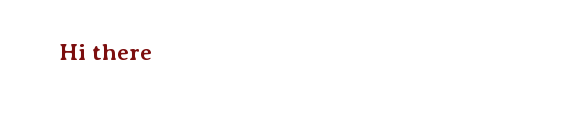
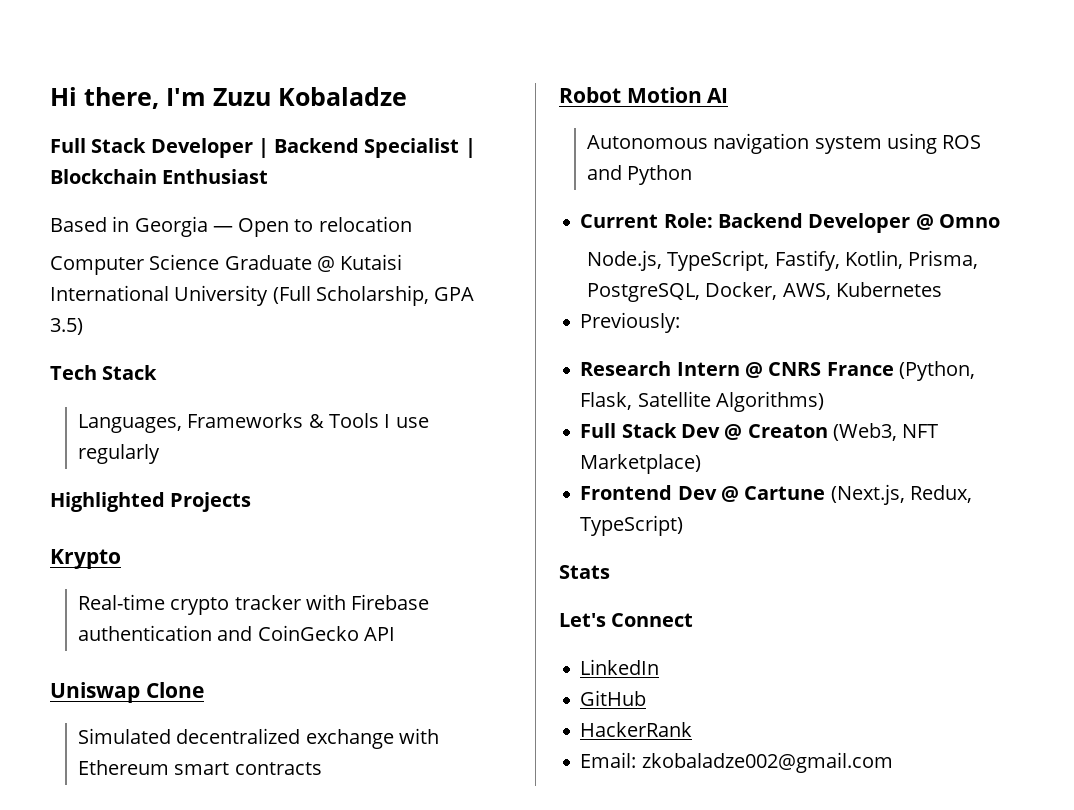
- Hi there
+ Hi there, I'm Zuzu Kobaladze
+ Full Stack Developer | Backend Specialist | Blockchain Enthusiast
+ Based in Georgia — Open to relocation
+ Computer Science Graduate @ Kutaisi International University (Full Scholarship, GPA 3.5)
+ Tech Stack
+ Languages, Frameworks & Tools I use regularly
+ Highlighted Projects
+ Krypto
+ Real-time crypto tracker with Firebase authentication and CoinGecko API
+ Uniswap Clone
+ Simulated decentralized exchange with Ethereum smart contracts
+ Robot Motion AI
+ Autonomous navigation system using ROS and Python
+ Current Role: Backend Developer @ Omno
+ Node.js, TypeScript, Fastify, Kotlin, Prisma, PostgreSQL, Docker, AWS, Kubernetes
+ Previously:
+ Research Intern @ CNRS France (Python, Flask, Satellite Algorithms)
+ Full Stack Dev @ Creaton (Web3, NFT Marketplace)
+ Frontend Dev @ Cartune (Next.js, Redux, TypeScript)
+ Stats
+ Let's Connect
+ LinkedIn
+ GitHub
+ HackerRank
+ Email: zkobaladze002@gmail.com

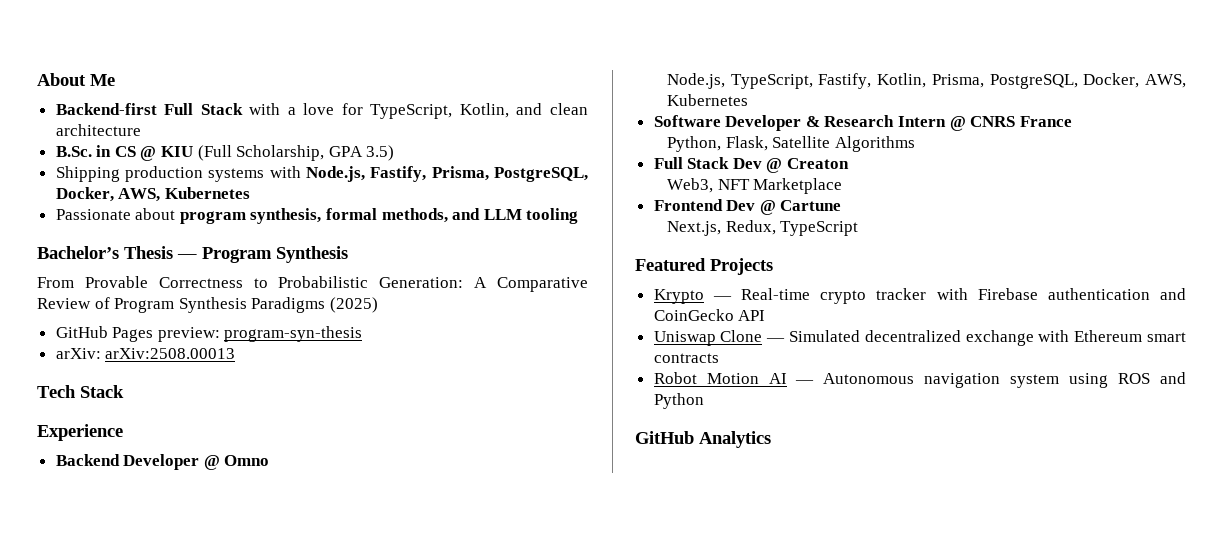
- Hi there, I'm Zuzu Kobaladze
- Full Stack Developer | Backend Specialist | Blockchain Enthusiast
- Based in Georgia — Open to relocation
- Computer Science Graduate @ Kutaisi International University (Full Scholarship, GPA 3.5)
+ About Me
+ Backend-first Full Stack with a love for TypeScript, Kotlin, and clean architecture
+ B.Sc. in CS @ KIU (Full Scholarship, GPA 3.5)
+ Shipping production systems with Node.js, Fastify, Prisma, PostgreSQL, Docker, AWS, Kubernetes
+ Passionate about program synthesis, formal methods, and LLM tooling
+ Bachelor’s Thesis — Program Synthesis
+ From Provable Correctness to Probabilistic Generation: A Comparative Review of Program Synthesis Paradigms (2025)
+ GitHub Pages preview: program-syn-thesis
+ arXiv: arXiv:2508.00013
  Tech Stack
- Languages, Frameworks & Tools I use regularly
- Highlighted Projects
- Krypto
- Real-time crypto tracker with Firebase authentication and CoinGecko API
- Uniswap Clone
- Simulated decentralized exchange with Ethereum smart contracts
- Robot Motion AI
- Autonomous navigation system using ROS and Python
- Current Role: Backend Developer @ Omno
+ Experience
+ Backend Developer @ Omno
- Previously:
- Research Intern @ CNRS France (Python, Flask, Satellite Algorithms)
+ Software Developer & Research Intern @ CNRS France
+ Python, Flask, Satellite Algorithms
- Full Stack Dev @ Creaton (Web3, NFT Marketplace)
+ Full Stack Dev @ Creaton
+ Web3, NFT Marketplace
- Frontend Dev @ Cartune (Next.js, Redux, TypeScript)
- Stats
- Let's Connect
- LinkedIn
- GitHub
- HackerRank
- Email: zkobaladze002@gmail.com
+ Frontend Dev @ Cartune
+ Next.js, Redux, TypeScript
+ Featured Projects
+ Krypto — Real-time crypto tracker with Firebase authentication and CoinGecko API
+ Uniswap Clone — Simulated decentralized exchange with Ethereum smart contracts
+ Robot Motion AI — Autonomous navigation system using ROS and Python
+ GitHub Analytics

